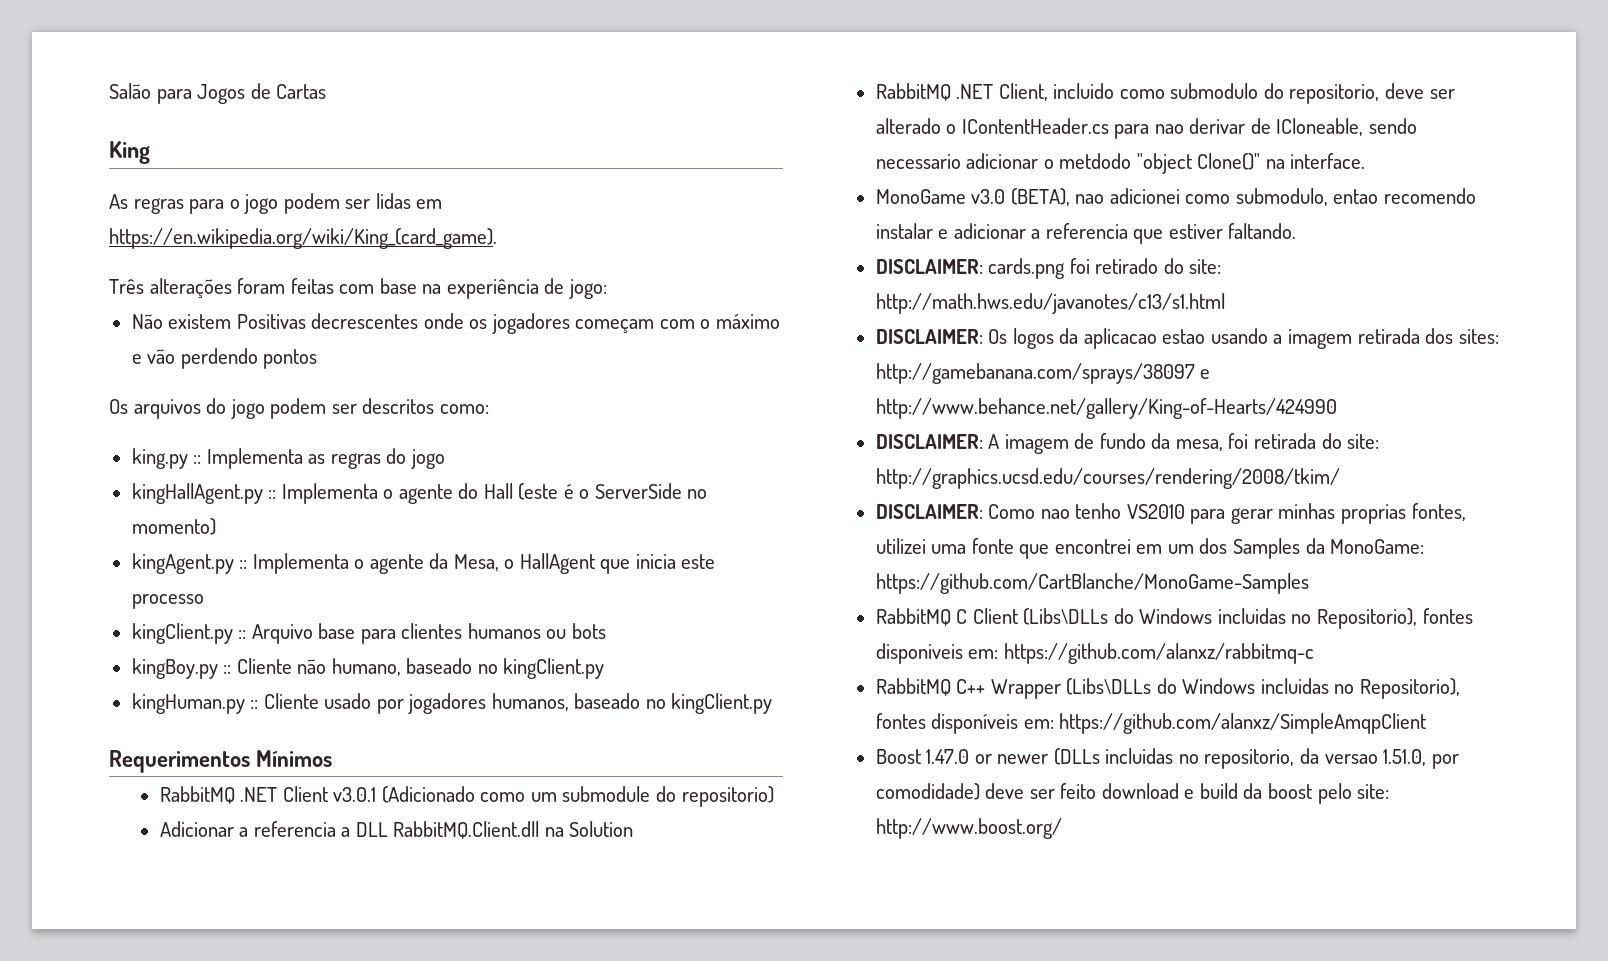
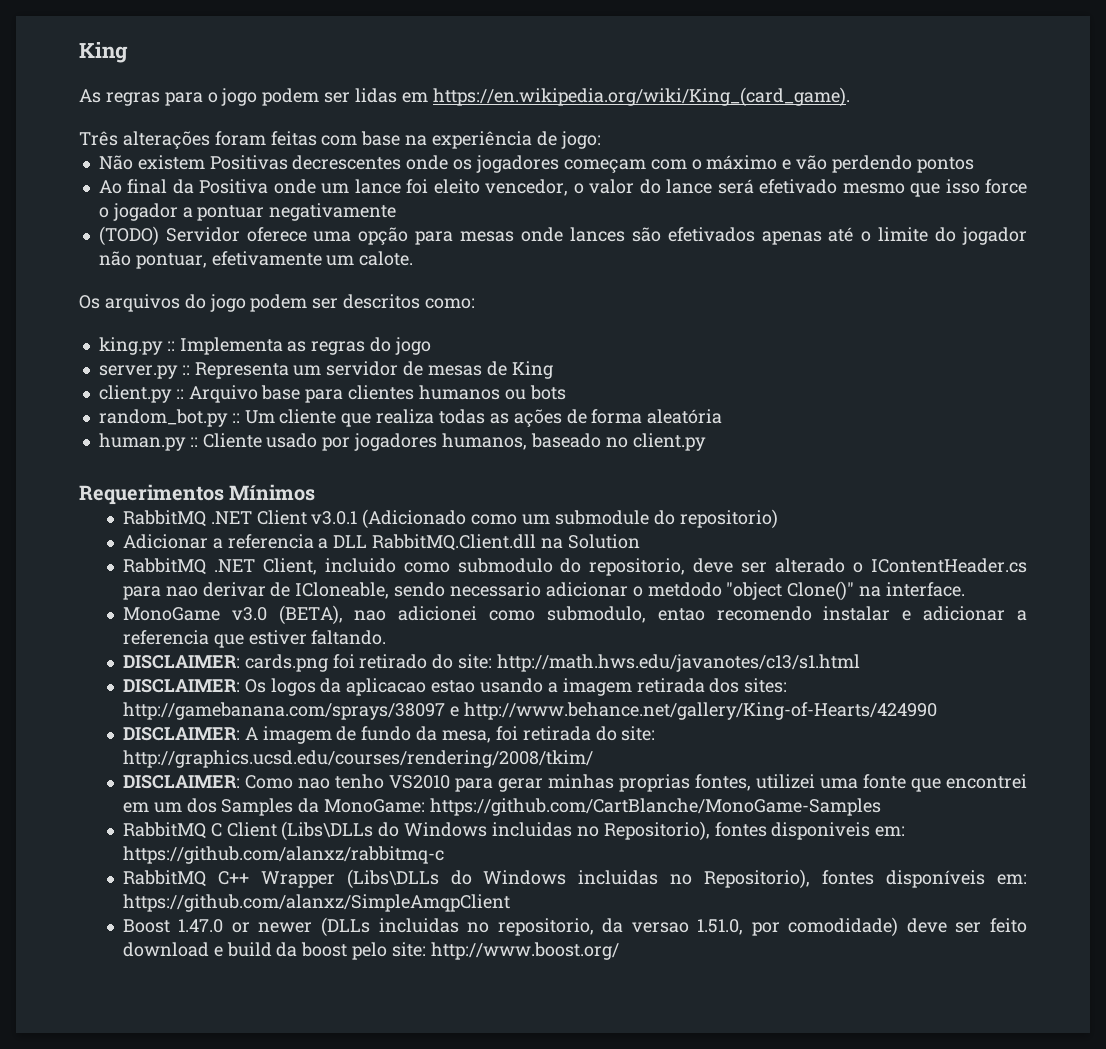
- Salão para Jogos de Cartas
+ Ao final da Positiva onde um lance foi eleito vencedor, o valor do lance será efetivado mesmo que isso force o jogador a pontuar negativamente
+ (TODO) Servidor oferece uma opção para mesas onde lances são efetivados apenas até o limite do jogador não pontuar, efetivamente um calote.
- kingHallAgent.py :: Implementa o agente do Hall (este é o ServerSide no momento)
- kingAgent.py :: Implementa o agente da Mesa, o HallAgent que inicia este processo
- kingClient.py :: Arquivo base para clientes humanos ou bots
+ server.py :: Representa um servidor de mesas de King
+ client.py :: Arquivo base para clientes humanos ou bots
- kingBoy.py :: Cliente não humano, baseado no kingClient.py
- kingHuman.py :: Cliente usado por jogadores humanos, baseado no kingClient.py
+ random_bot.py :: Um cliente que realiza todas as ações de forma aleatória
+ human.py :: Cliente usado por jogadores humanos, baseado no client.py

